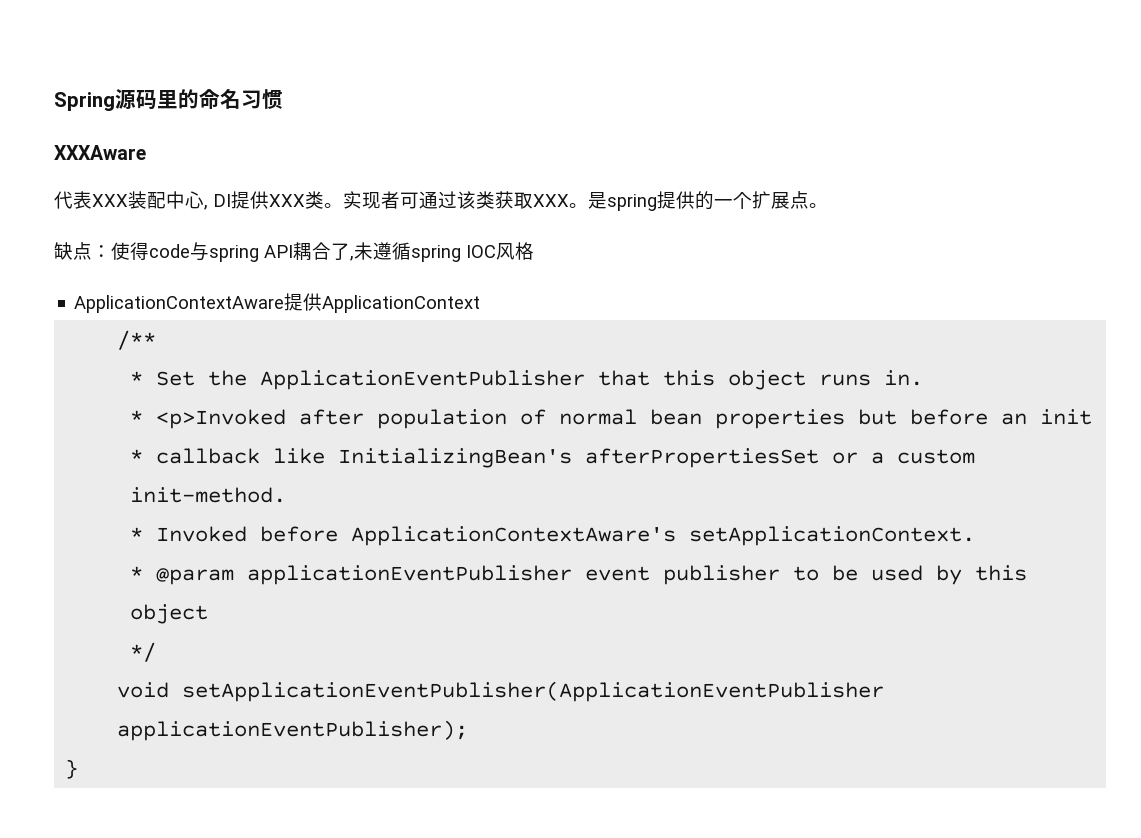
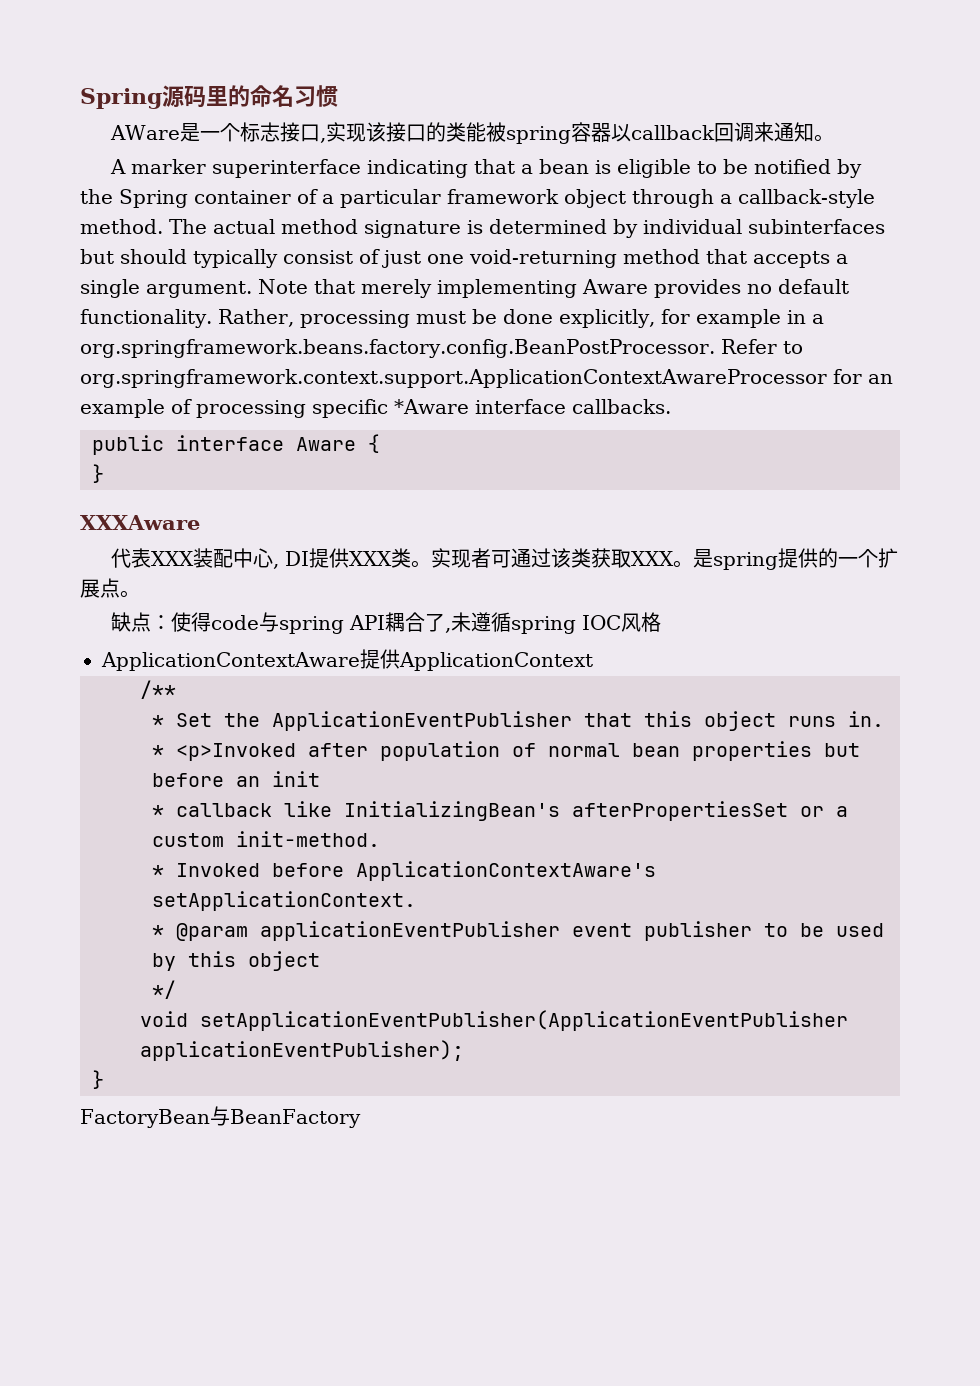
+ AWare是一个标志接口,实现该接口的类能被spring容器以callback回调来通知。
+ A marker superinterface indicating that a bean is eligible to be notified by the Spring container of a particular framework object through a callback-style method. The actual method signature is determined by individual subinterfaces but should typically consist of just one void-returning method that accepts a single argument. Note that merely implementing Aware provides no default functionality. Rather, processing must be done explicitly, for example in a org.springframework.beans.factory.config.BeanPostProcessor. Refer to org.springframework.context.support.ApplicationContextAwareProcessor for an example of processing specific *Aware interface callbacks.
+ public interface Aware {
+ }
+ FactoryBean与BeanFactory

